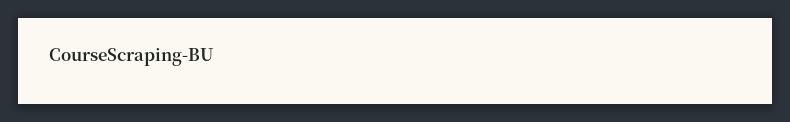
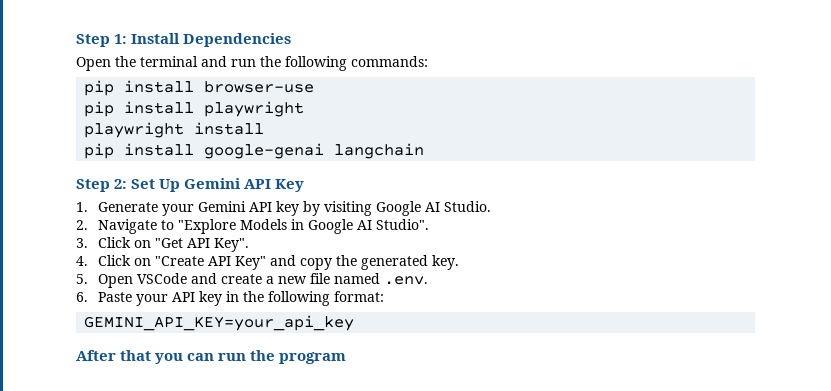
- CourseScraping-BU
+ Step 1: Install Dependencies
+ Open the terminal and run the following commands:
+ pip install browser-use
+ pip install playwright
+ playwright install
+ pip install google-genai langchain
+ Step 2: Set Up Gemini API Key
+ 1. Generate your Gemini API key by visiting Google AI Studio.
+ 2. Navigate to "Explore Models in Google AI Studio".
+ 3. Click on "Get API Key".
+ 4. Click on "Create API Key" and copy the generated key.
+ 5. Open VSCode and create a new file named .env.
+ 6. Paste your API key in the following format:
+ GEMINI_API_KEY=your_api_key
+ After that you can run the program

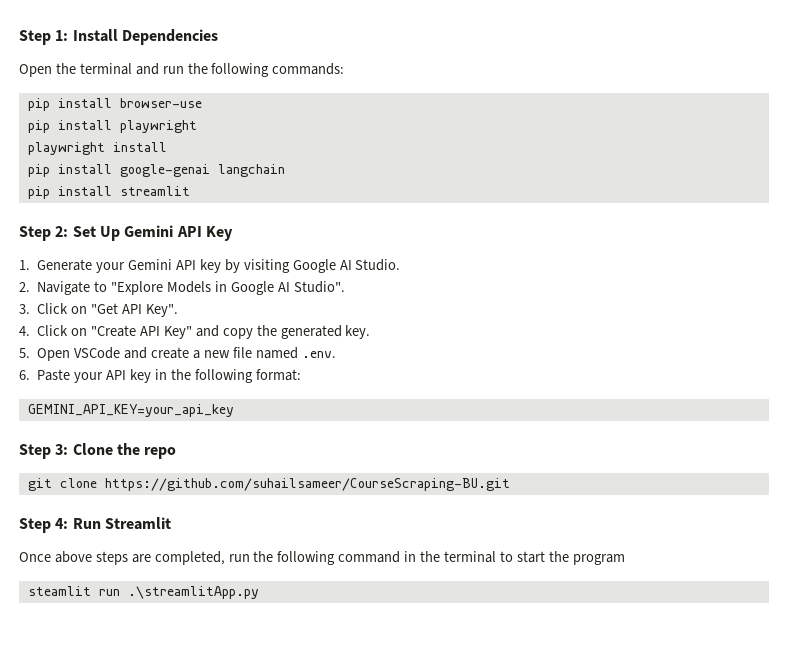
+ pip install streamlit
- After that you can run the program
+ Step 3: Clone the repo
+ git clone https://github.com/suhailsameer/CourseScraping-BU.git
+ Step 4: Run Streamlit
+ Once above steps are completed, run the following command in the terminal to start the program
+ steamlit run .\streamlitApp.py

